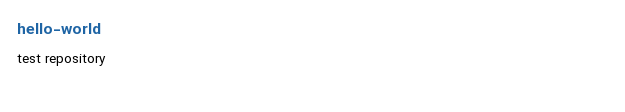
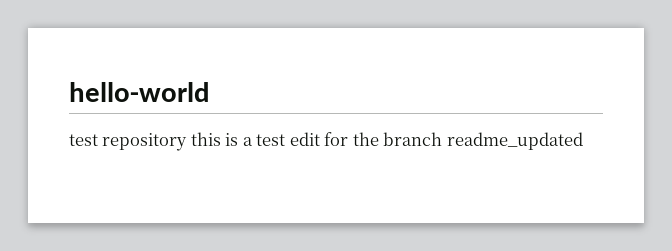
- test repository
+ test repository this is a test edit for the branch readme_updated

